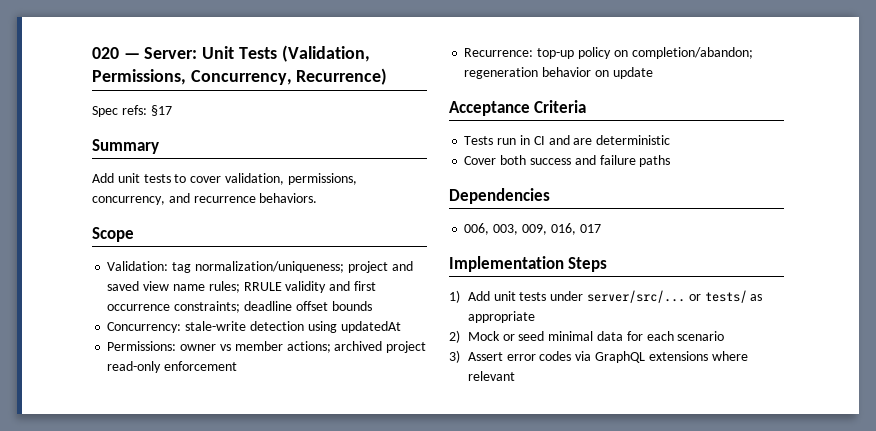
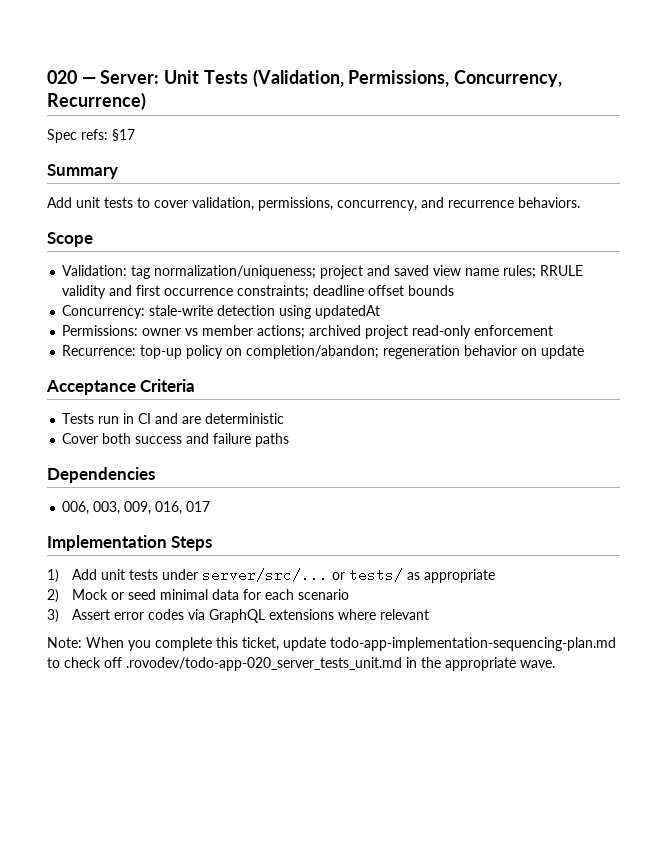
+ Note: When you complete this ticket, update todo-app-implementation-sequencing-plan.md to check off .rovodev/todo-app-020_server_tests_unit.md in the appropriate wave.

